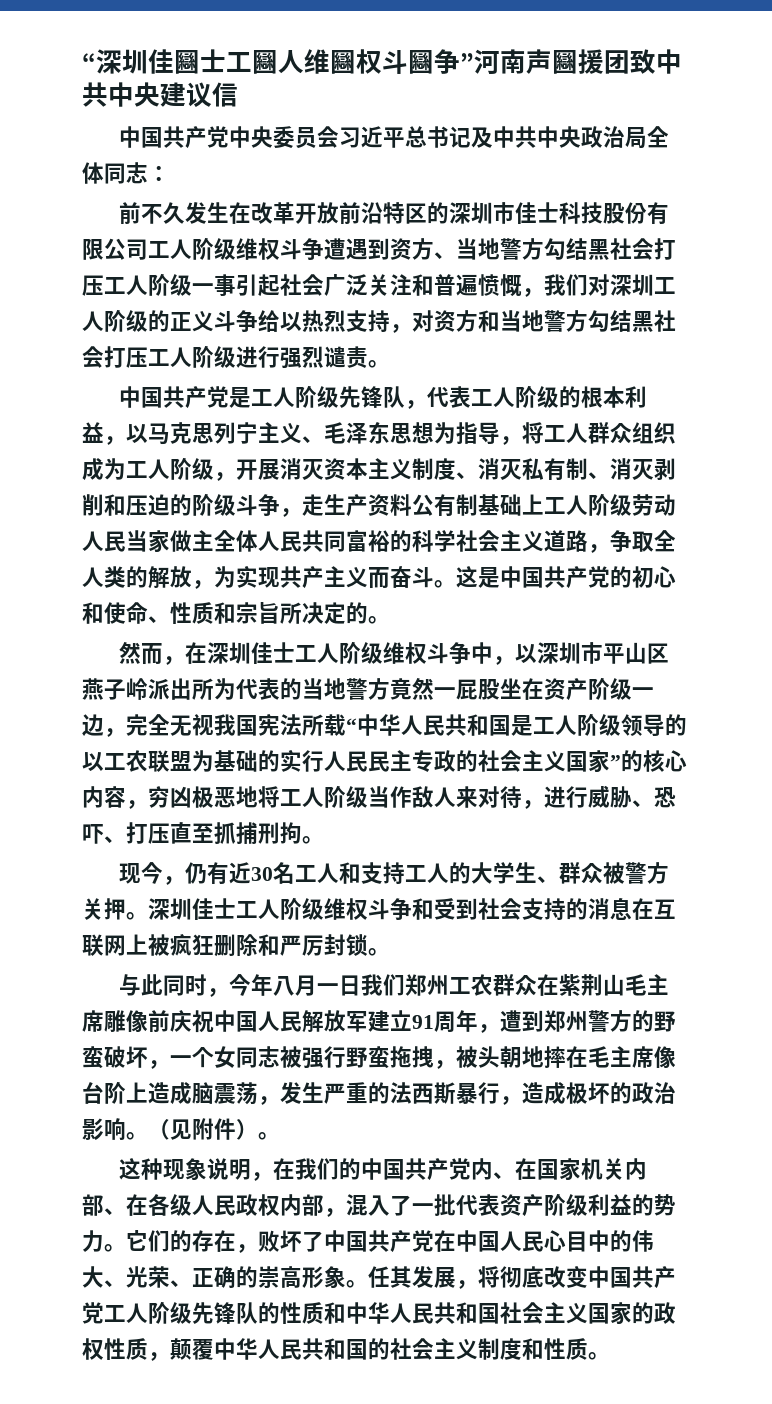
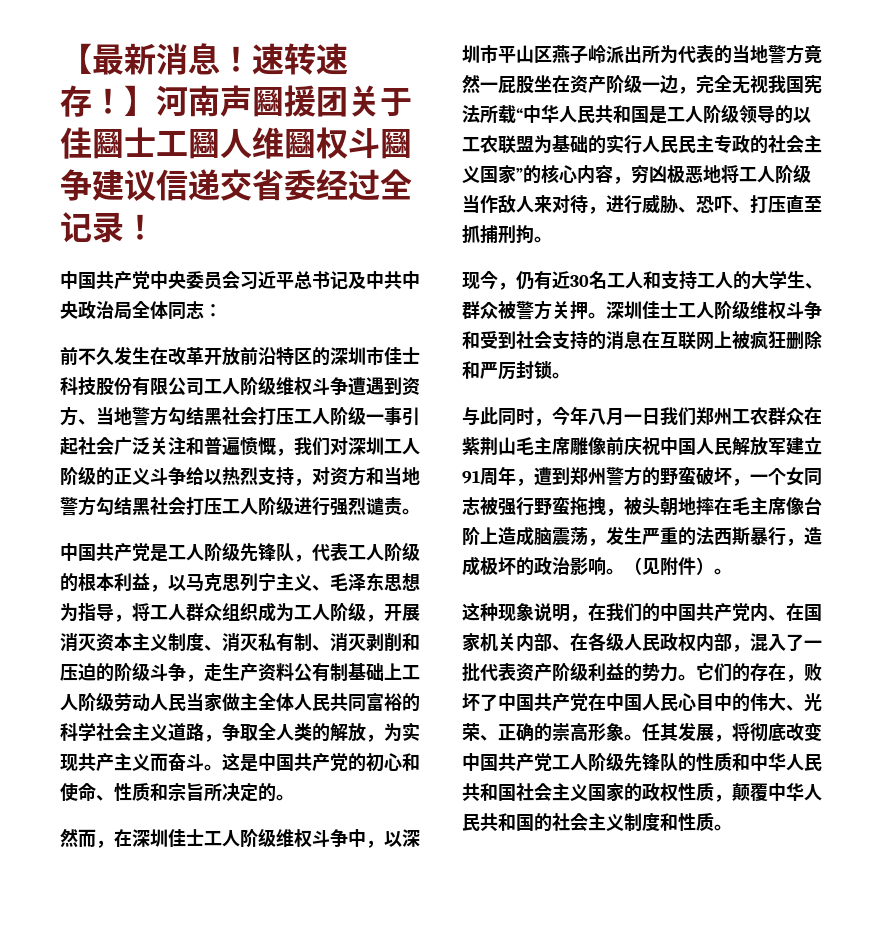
- “深圳佳圝士工圝人维圝权斗圝争”河南声圝援团致中共中央建议信
+ 【最新消息！速转速存！】河南声圝援团关于佳圝士工圝人维圝权斗圝争建议信递交省委经过全记录！

